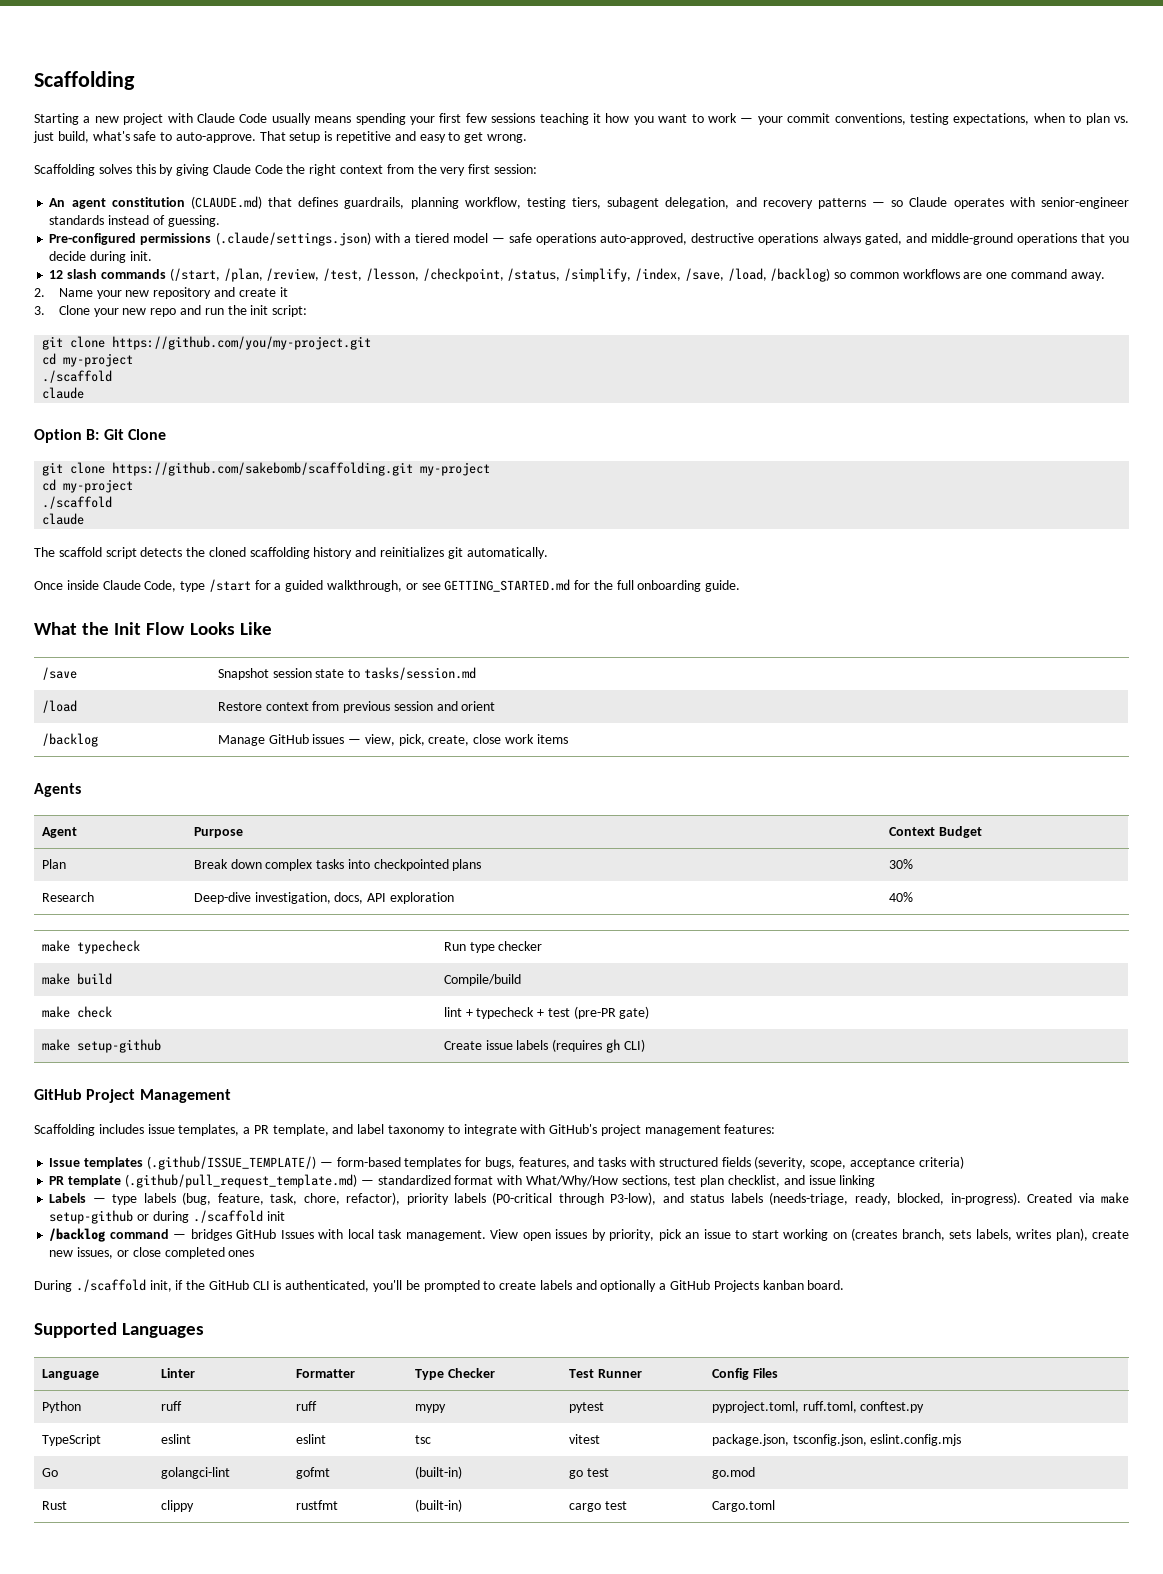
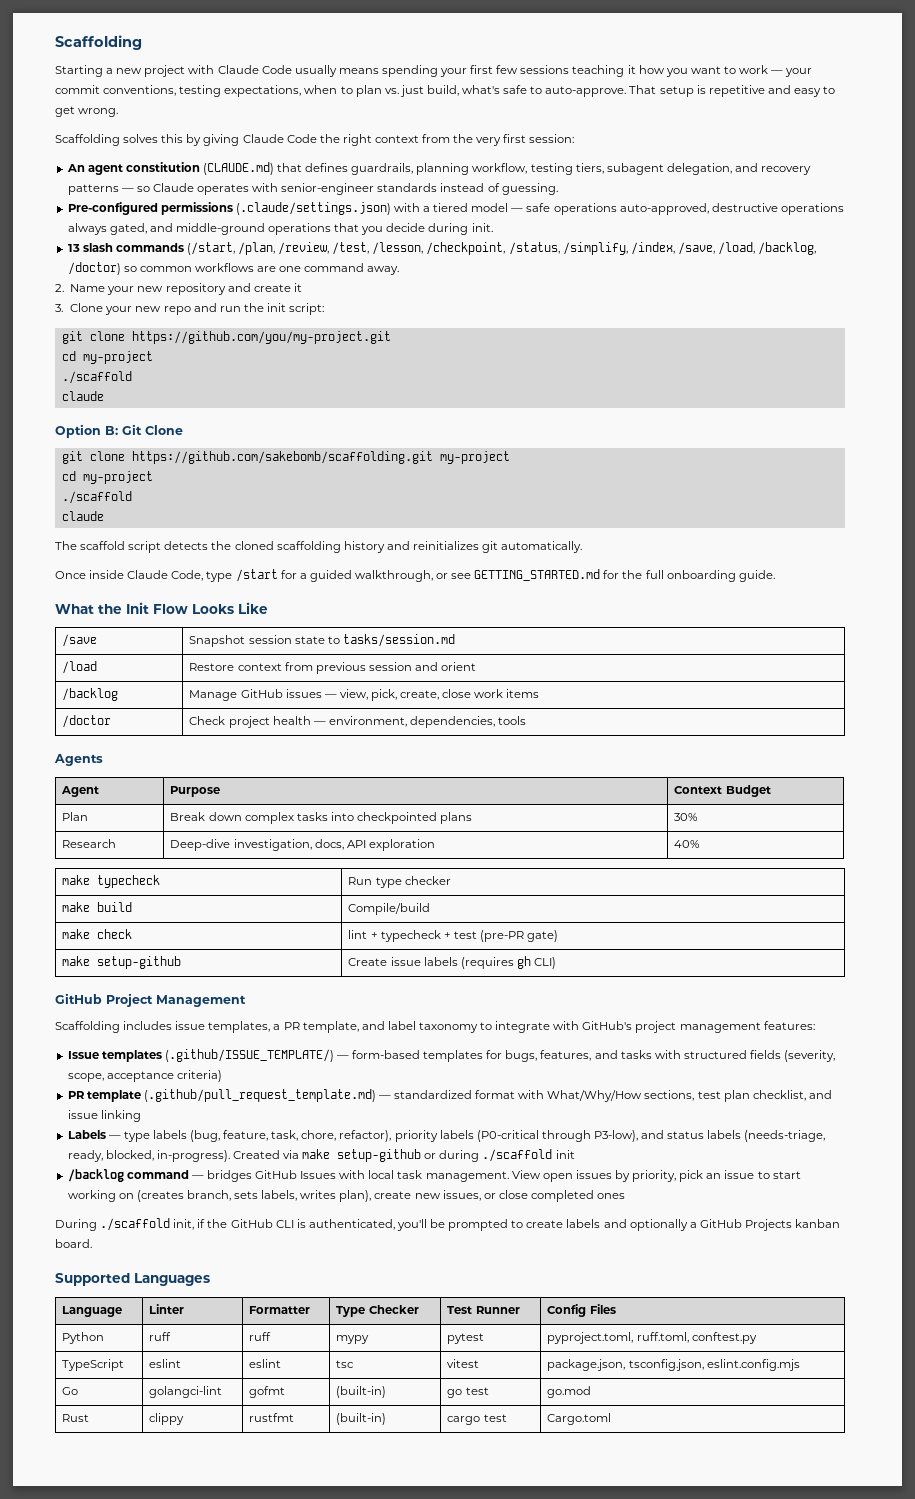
- 12 slash commands (/start, /plan, /review, /test, /lesson, /checkpoint, /status, /simplify, /index, /save, /load, /backlog) so common workflows are one command away.
+ 13 slash commands (/start, /plan, /review, /test, /lesson, /checkpoint, /status, /simplify, /index, /save, /load, /backlog, /doctor) so common workflows are one command away.
+ /doctor | Check project health — environment, dependencies, tools

